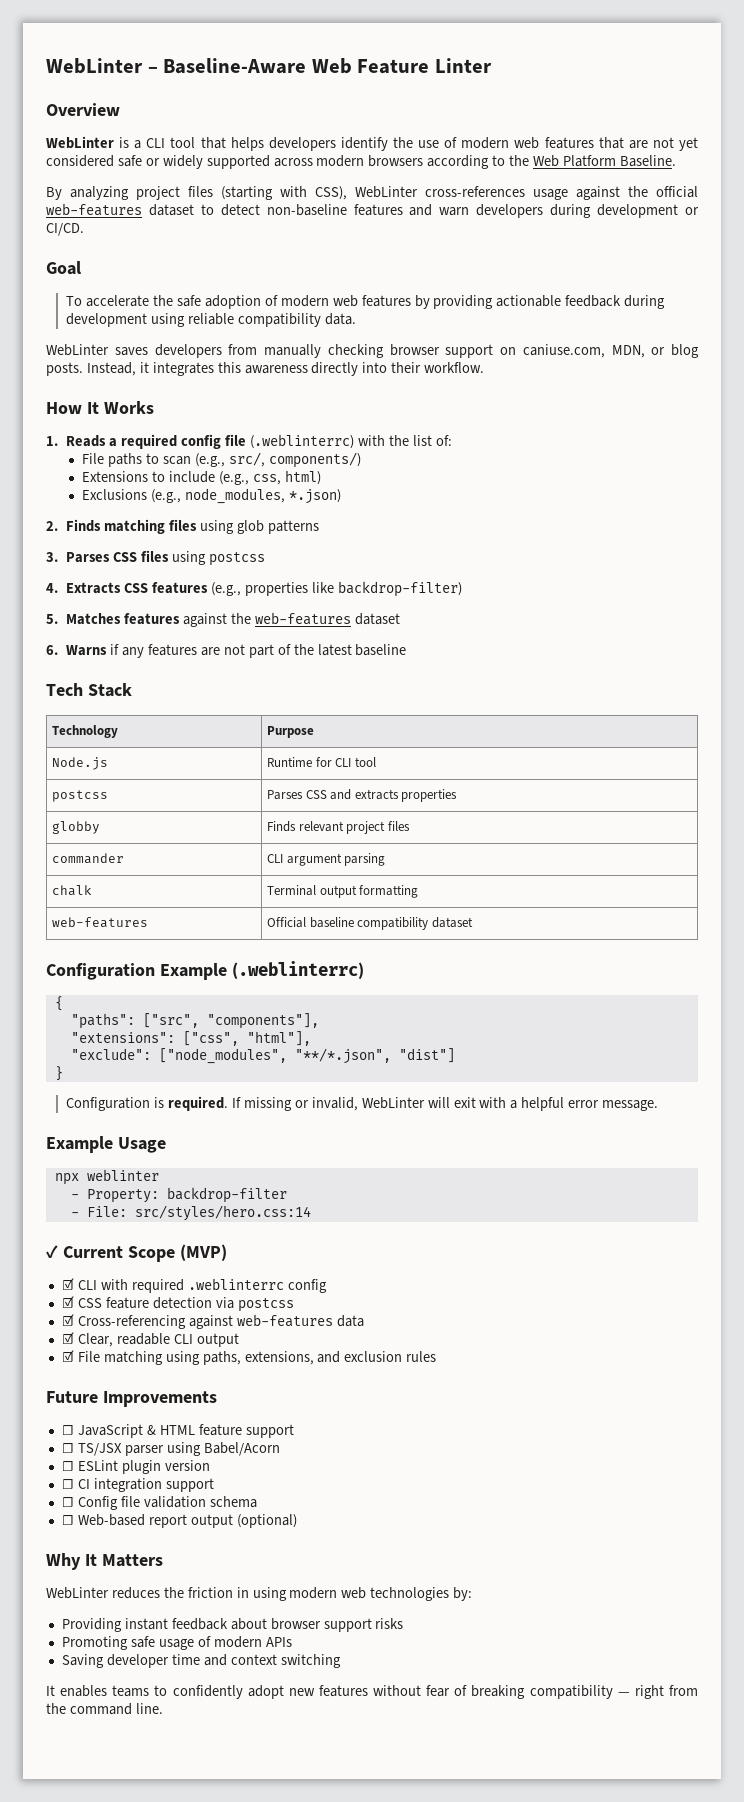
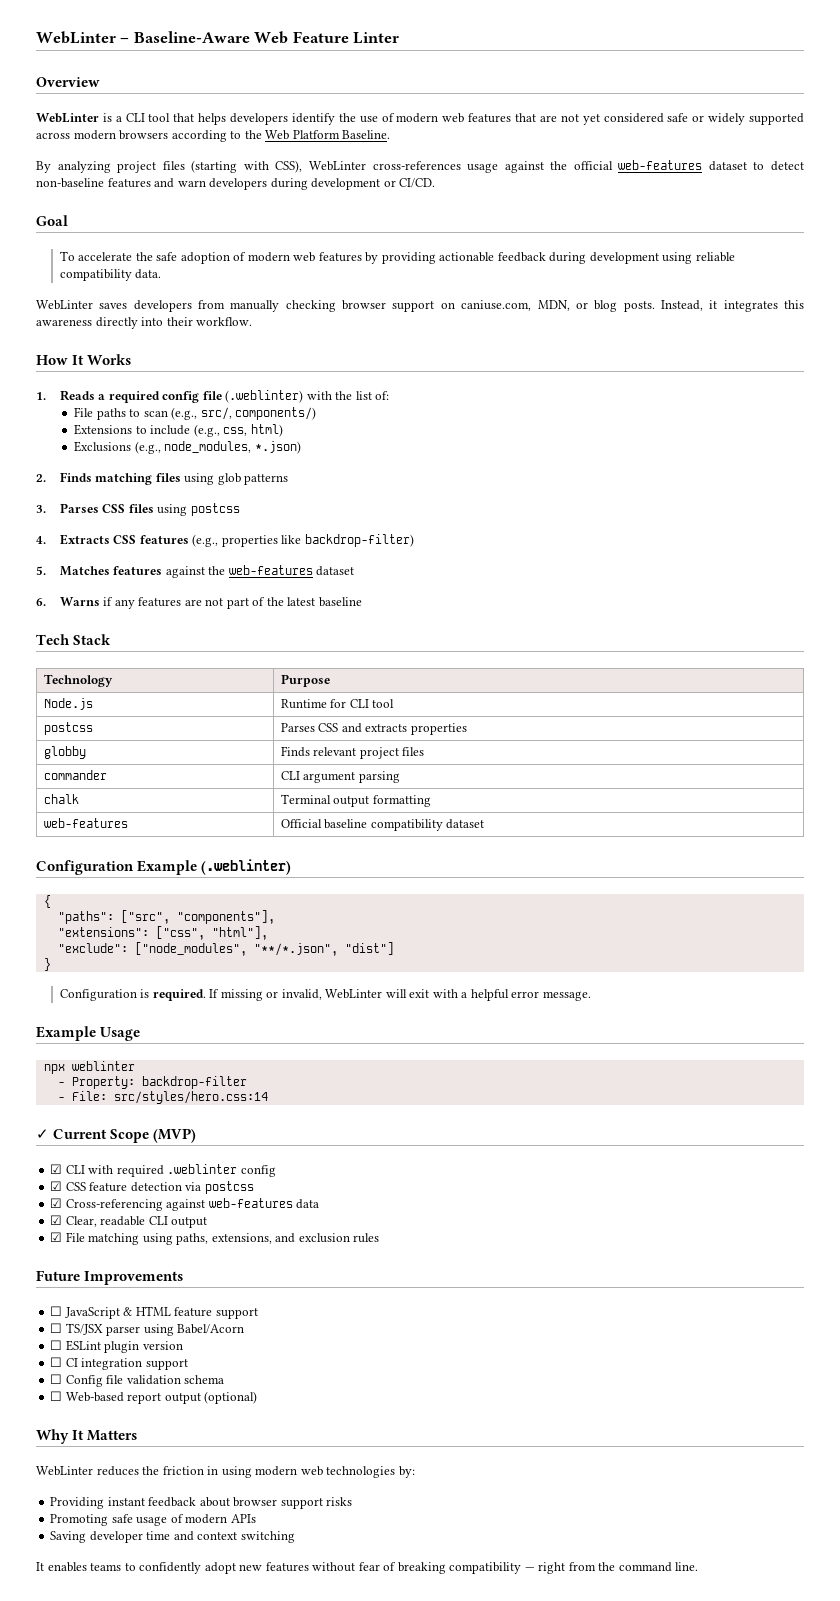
- 1. Reads a required config file (.weblinterrc) with the list of:
+ 1. Reads a required config file (.weblinter) with the list of:
- Configuration Example (.weblinterrc)
+ Configuration Example (.weblinter)
- ☑ CLI with required .weblinterrc config
+ ☑ CLI with required .weblinter config

